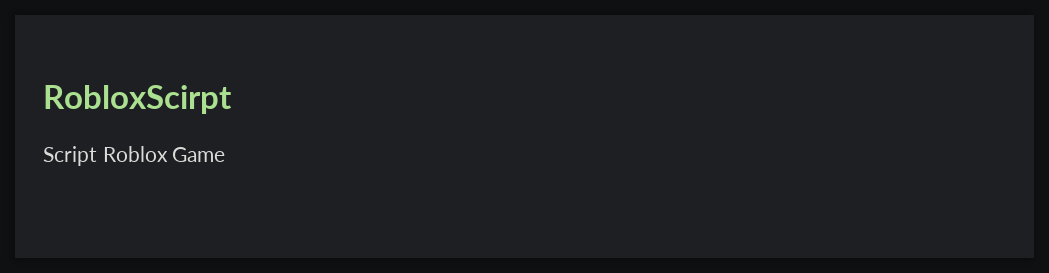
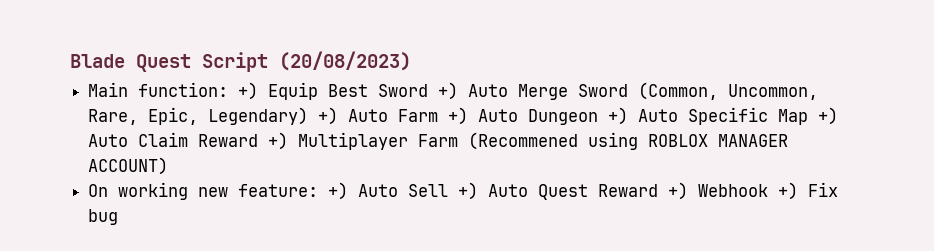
- RobloxScirpt
- Script Roblox Game
+ Blade Quest Script (20/08/2023)
+ Main function: +) Equip Best Sword +) Auto Merge Sword (Common, Uncommon, Rare, Epic, Legendary) +) Auto Farm +) Auto Dungeon +) Auto Specific Map +) Auto Claim Reward +) Multiplayer Farm (Recommened using ROBLOX MANAGER ACCOUNT)
+ On working new feature: +) Auto Sell +) Auto Quest Reward +) Webhook +) Fix bug

